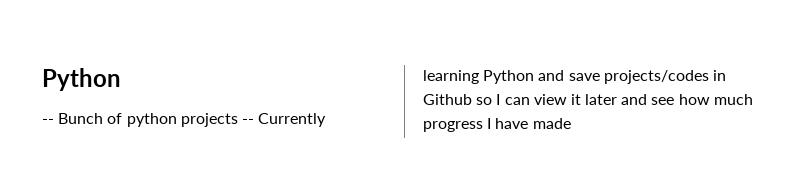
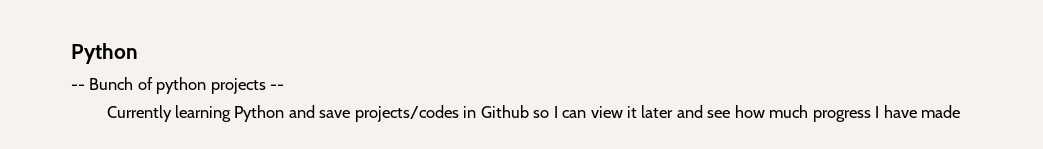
- -- Bunch of python projects -- Currently learning Python and save projects/codes in Github so I can view it later and see how much progress I have made
+ -- Bunch of python projects --
+ Currently learning Python and save projects/codes in Github so I can view it later and see how much progress I have made

